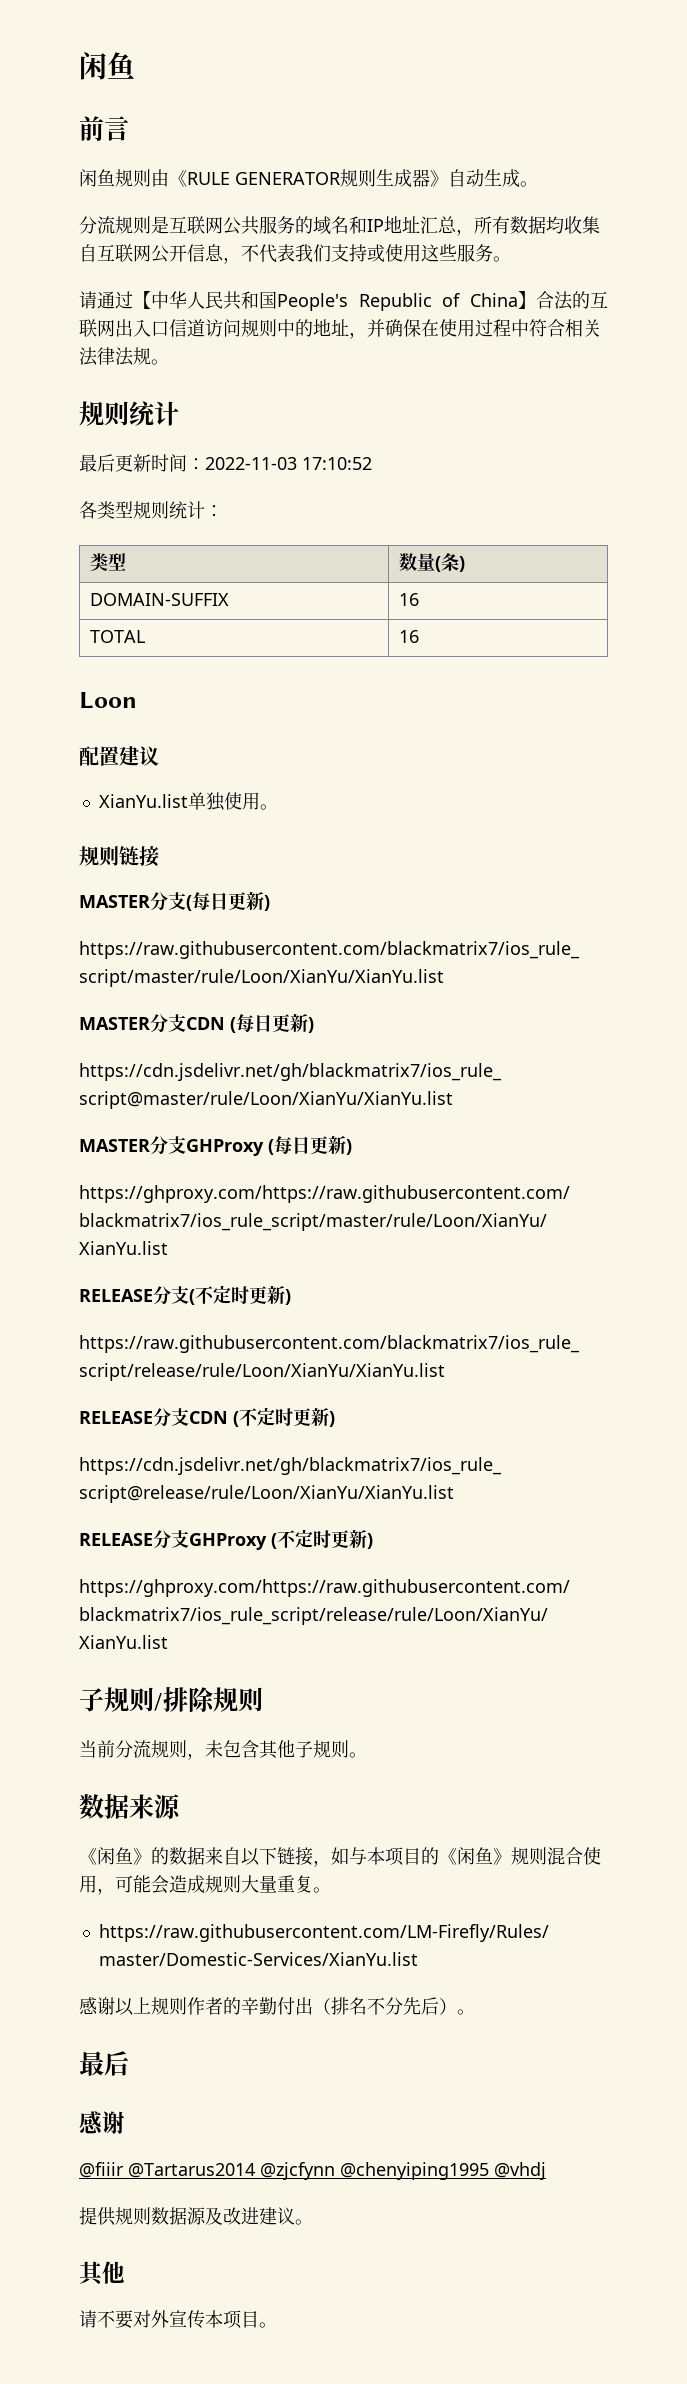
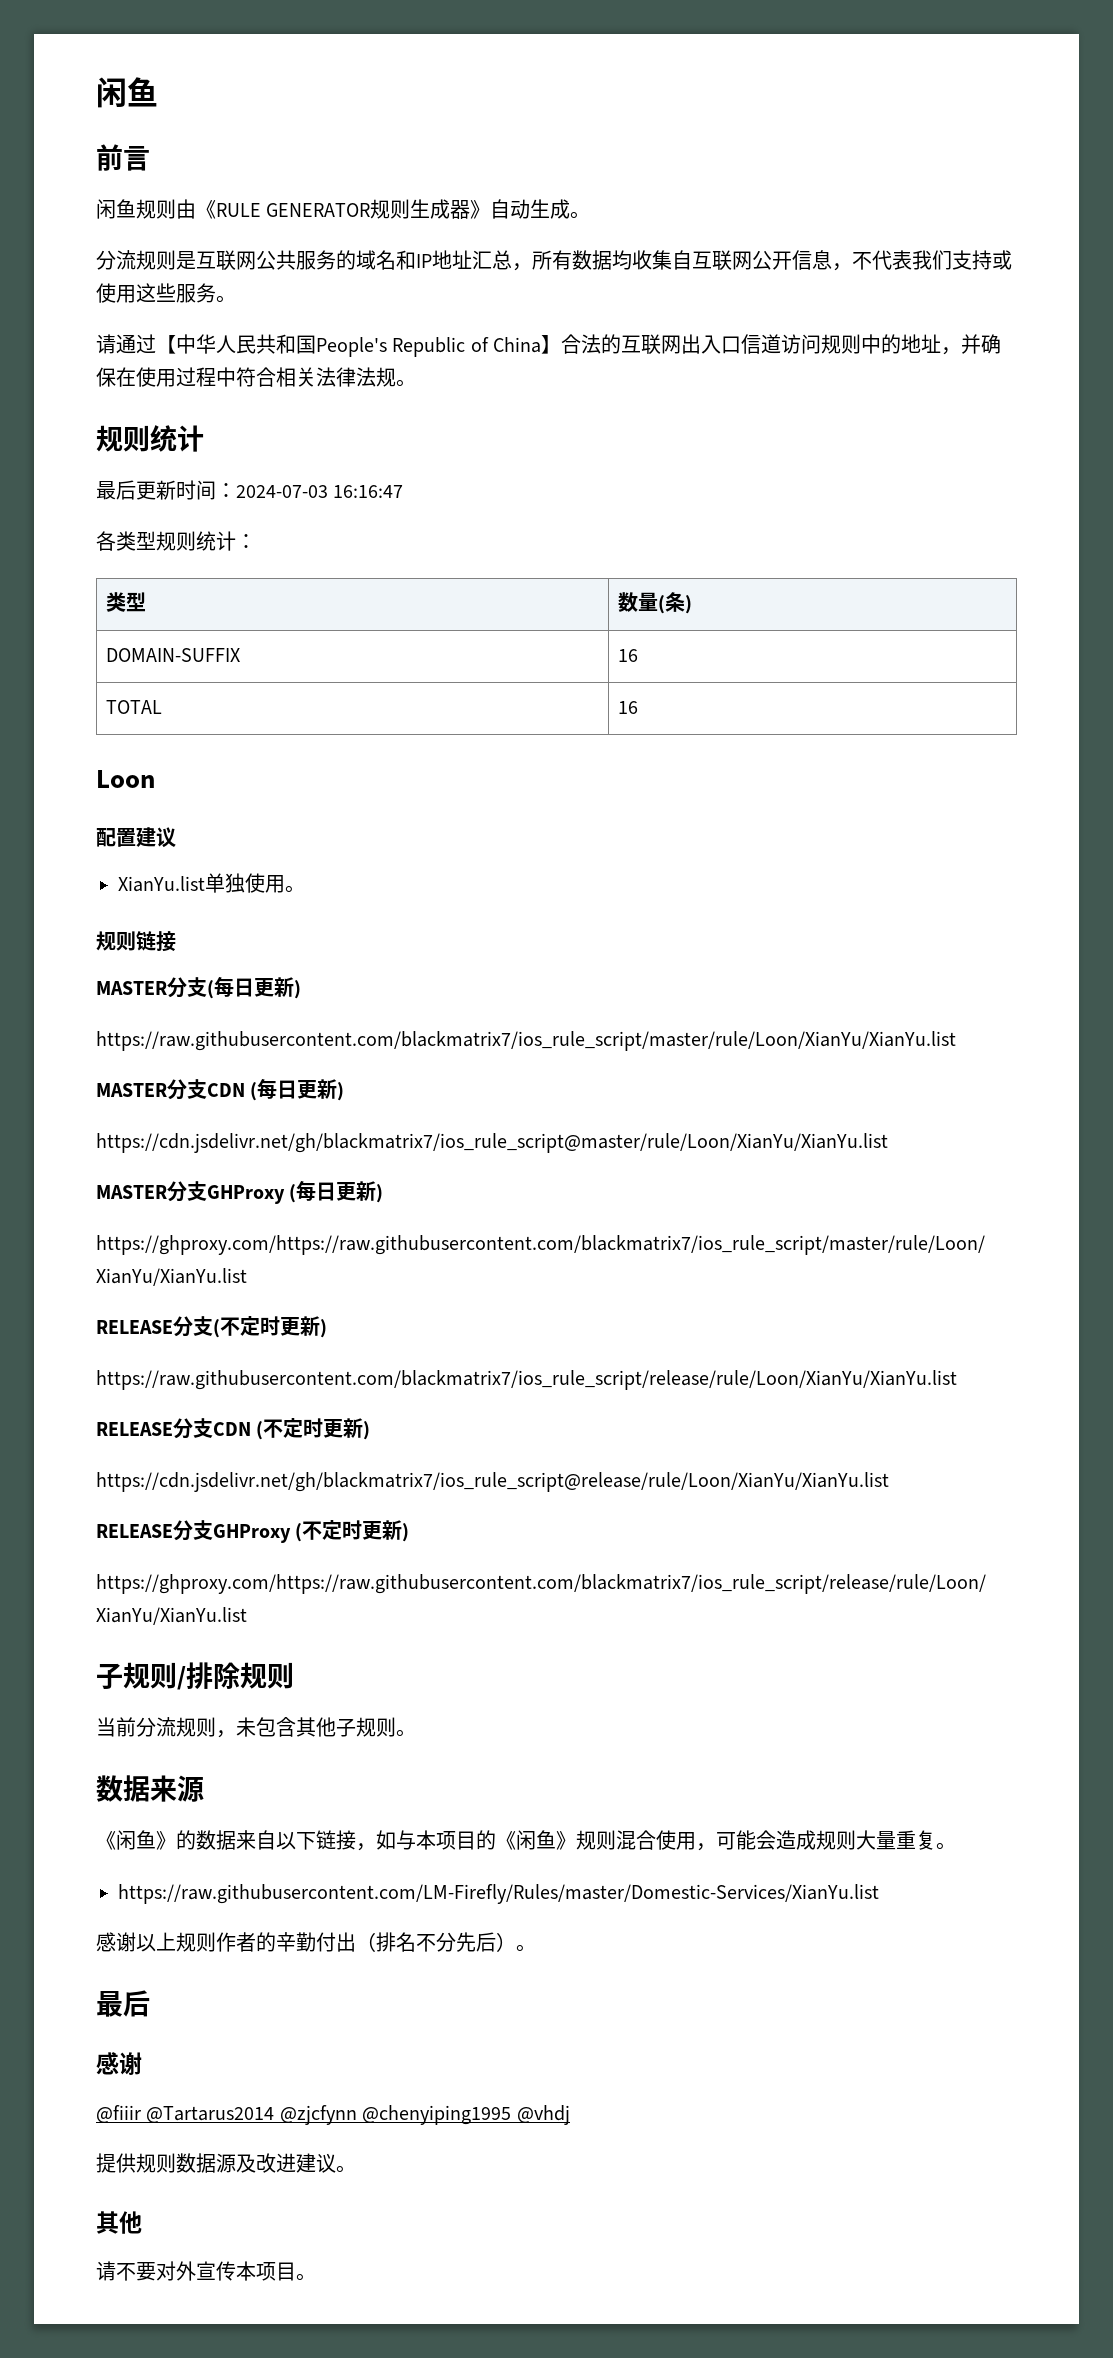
- 最后更新时间：2022-11-03 17:10:52
+ 最后更新时间：2024-07-03 16:16:47

